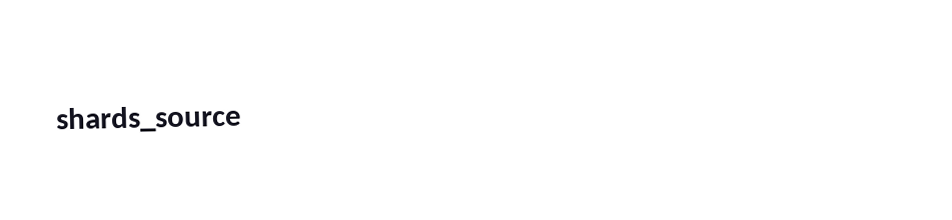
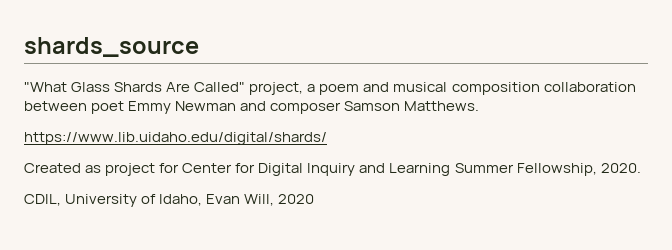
+ "What Glass Shards Are Called" project, a poem and musical composition collaboration between poet Emmy Newman and composer Samson Matthews.
+ https://www.lib.uidaho.edu/digital/shards/
+ Created as project for Center for Digital Inquiry and Learning Summer Fellowship, 2020.
+ CDIL, University of Idaho, Evan Will, 2020

